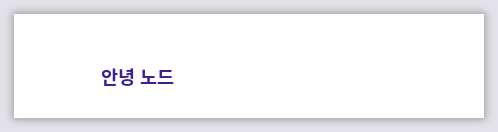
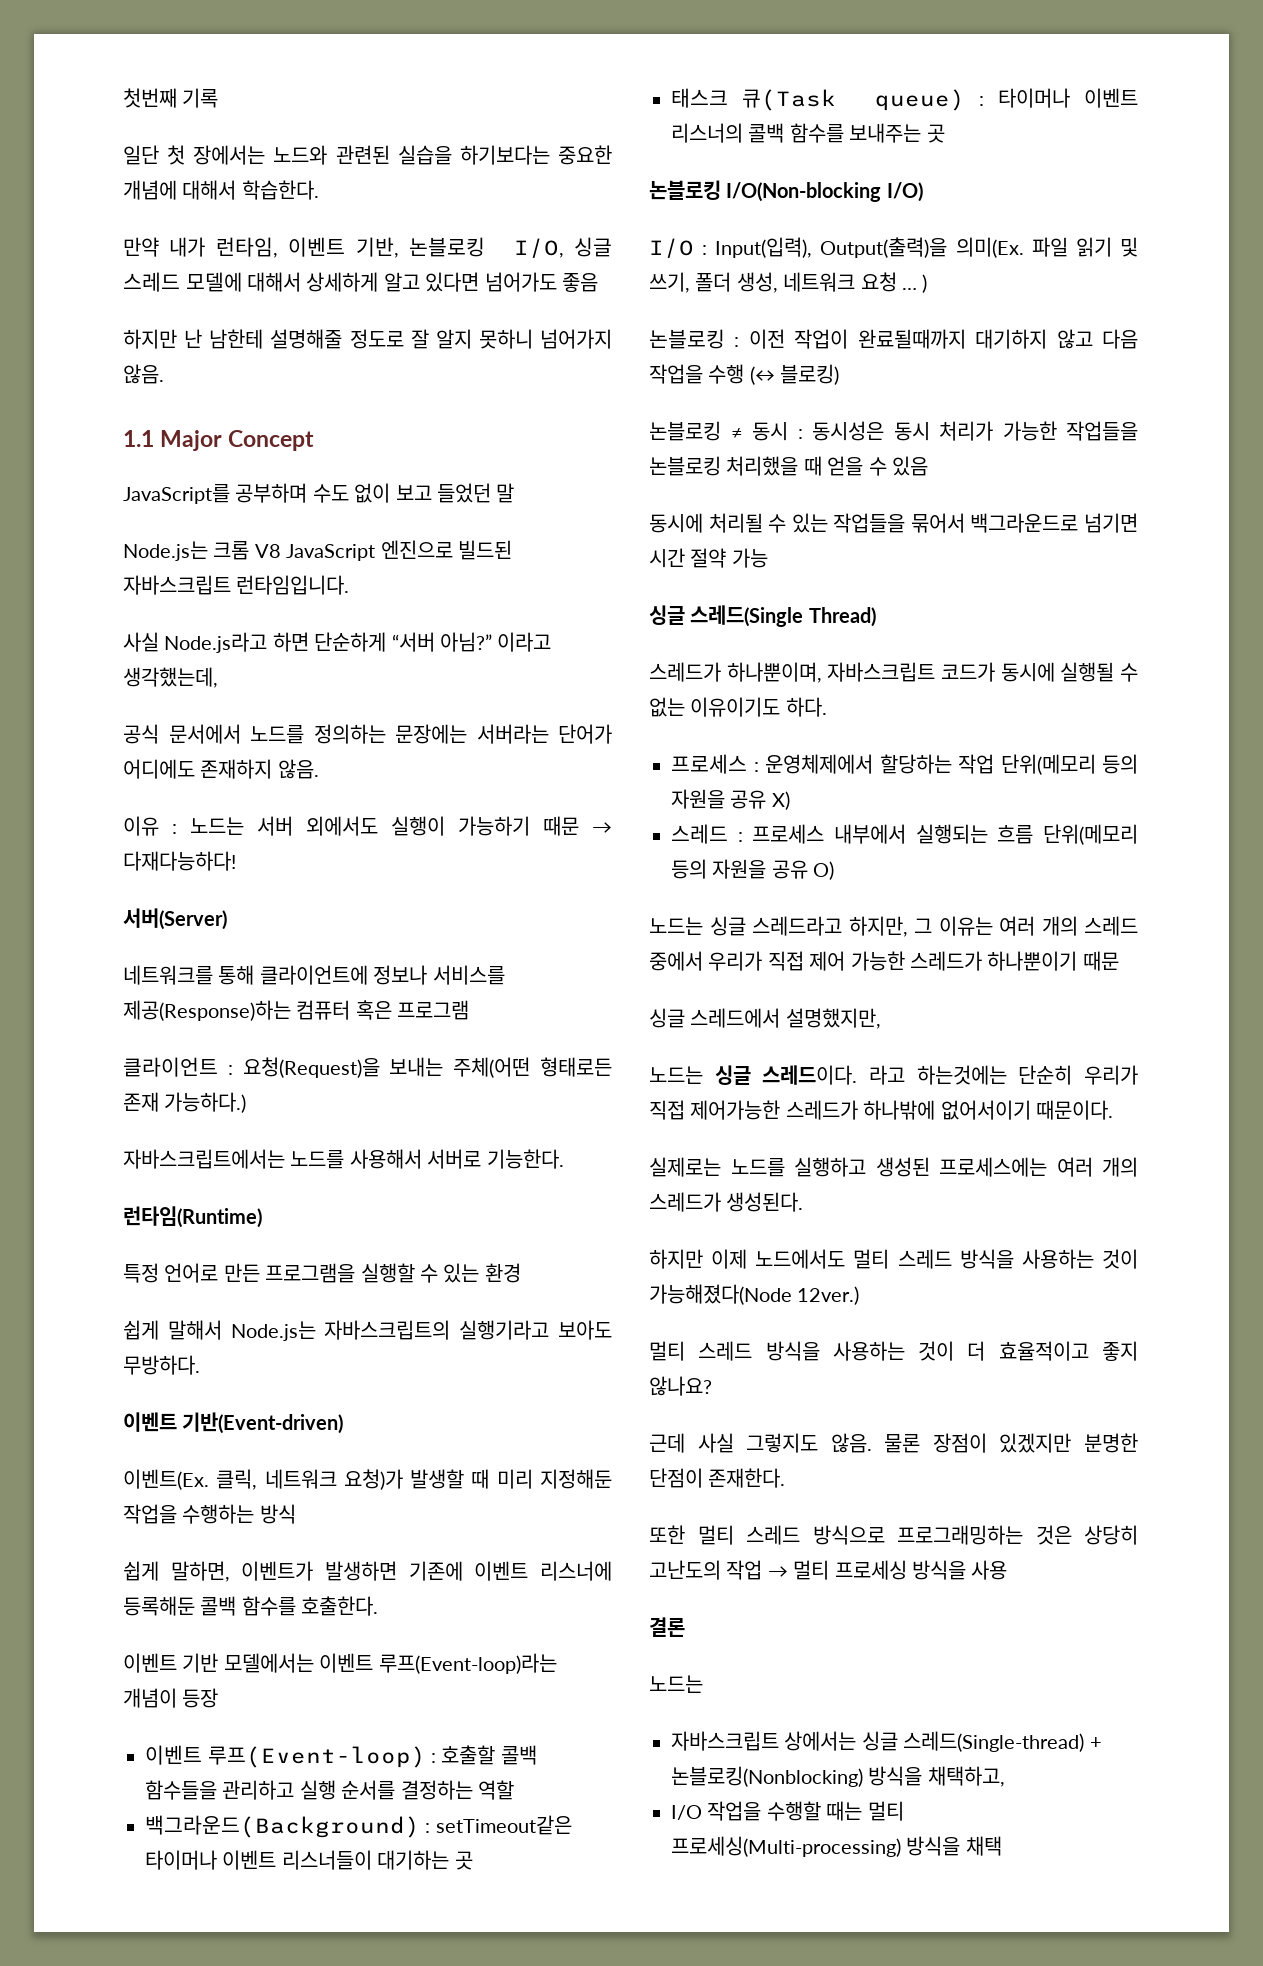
- 안녕 노드
+ 첫번째 기록
+ 일단 첫 장에서는 노드와 관련된 실습을 하기보다는 중요한 개념에 대해서 학습한다.
+ 만약 내가 런타임, 이벤트 기반, 논블로킹 I/O, 싱글 스레드 모델에 대해서 상세하게 알고 있다면 넘어가도 좋음
+ 하지만 난 남한테 설명해줄 정도로 잘 알지 못하니 넘어가지 않음.
+ 1.1 Major Concept
+ JavaScript를 공부하며 수도 없이 보고 들었던 말
+ Node.js는 크롬 V8 JavaScript 엔진으로 빌드된 자바스크립트 런타임입니다.
+ 사실 Node.js라고 하면 단순하게 “서버 아님?” 이라고 생각했는데,
+ 공식 문서에서 노드를 정의하는 문장에는 서버라는 단어가 어디에도 존재하지 않음.
+ 이유 : 노드는 서버 외에서도 실행이 가능하기 때문 → 다재다능하다!
+ 서버(Server)
+ 네트워크를 통해 클라이언트에 정보나 서비스를 제공(Response)하는 컴퓨터 혹은 프로그램
+ 클라이언트 : 요청(Request)을 보내는 주체(어떤 형태로든 존재 가능하다.)
+ 자바스크립트에서는 노드를 사용해서 서버로 기능한다.
+ 런타임(Runtime)
+ 특정 언어로 만든 프로그램을 실행할 수 있는 환경
+ 쉽게 말해서 Node.js는 자바스크립트의 실행기라고 보아도 무방하다.
+ 이벤트 기반(Event-driven)
+ 이벤트(Ex. 클릭, 네트워크 요청)가 발생할 때 미리 지정해둔 작업을 수행하는 방식
+ 쉽게 말하면, 이벤트가 발생하면 기존에 이벤트 리스너에 등록해둔 콜백 함수를 호출한다.
+ 이벤트 기반 모델에서는 이벤트 루프(Event-loop)라는 개념이 등장
+ 이벤트 루프(Event-loop) : 호출할 콜백 함수들을 관리하고 실행 순서를 결정하는 역할
+ 백그라운드(Background) : setTimeout같은 타이머나 이벤트 리스너들이 대기하는 곳
+ 태스크 큐(Task queue) : 타이머나 이벤트 리스너의 콜백 함수를 보내주는 곳
+ 논블로킹 I/O(Non-blocking I/O)
+ I/O : Input(입력), Output(출력)을 의미(Ex. 파일 읽기 및 쓰기, 폴더 생성, 네트워크 요청 … )
+ 논블로킹 : 이전 작업이 완료될때까지 대기하지 않고 다음 작업을 수행 (↔ 블로킹)
+ 논블로킹 ≠ 동시 : 동시성은 동시 처리가 가능한 작업들을 논블로킹 처리했을 때 얻을 수 있음
+ 동시에 처리될 수 있는 작업들을 묶어서 백그라운드로 넘기면 시간 절약 가능
+ 싱글 스레드(Single Thread)
+ 스레드가 하나뿐이며, 자바스크립트 코드가 동시에 실행될 수 없는 이유이기도 하다.
+ 프로세스 : 운영체제에서 할당하는 작업 단위(메모리 등의 자원을 공유 X)
+ 스레드 : 프로세스 내부에서 실행되는 흐름 단위(메모리 등의 자원을 공유 O)
+ 노드는 싱글 스레드라고 하지만, 그 이유는 여러 개의 스레드 중에서 우리가 직접 제어 가능한 스레드가 하나뿐이기 때문
+ 싱글 스레드에서 설명했지만,
+ 노드는 싱글 스레드이다. 라고 하는것에는 단순히 우리가 직접 제어가능한 스레드가 하나밖에 없어서이기 때문이다.
+ 실제로는 노드를 실행하고 생성된 프로세스에는 여러 개의 스레드가 생성된다.
+ 하지만 이제 노드에서도 멀티 스레드 방식을 사용하는 것이 가능해졌다(Node 12ver.)
+ 멀티 스레드 방식을 사용하는 것이 더 효율적이고 좋지 않나요?
+ 근데 사실 그렇지도 않음. 물론 장점이 있겠지만 분명한 단점이 존재한다.
+ 또한 멀티 스레드 방식으로 프로그래밍하는 것은 상당히 고난도의 작업 → 멀티 프로세싱 방식을 사용
+ 결론
+ 노드는
+ 자바스크립트 상에서는 싱글 스레드(Single-thread) + 논블로킹(Nonblocking) 방식을 채택하고,
+ I/O 작업을 수행할 때는 멀티 프로세싱(Multi-processing) 방식을 채택

